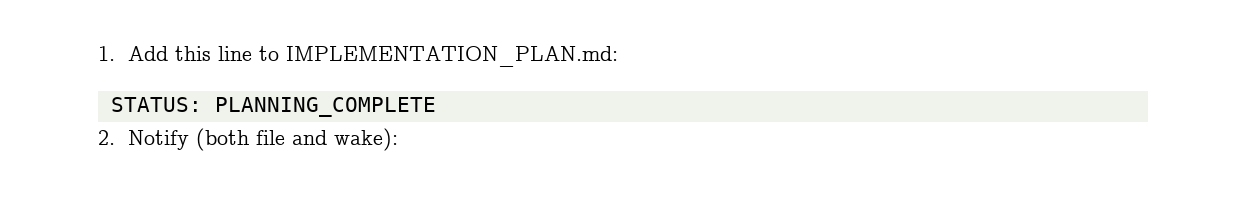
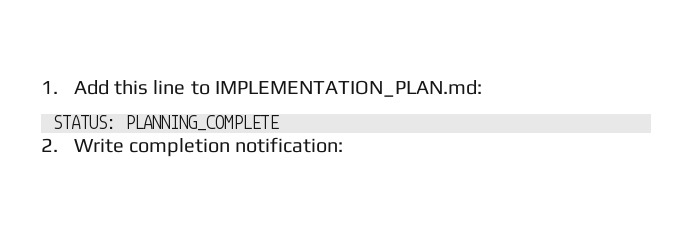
- 2. Notify (both file and wake):
+ 2. Write completion notification:

